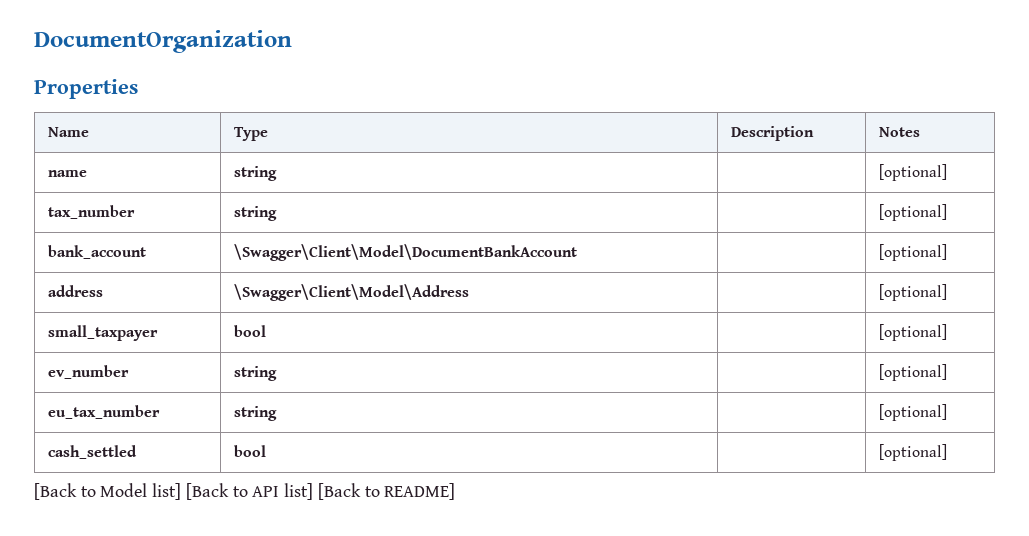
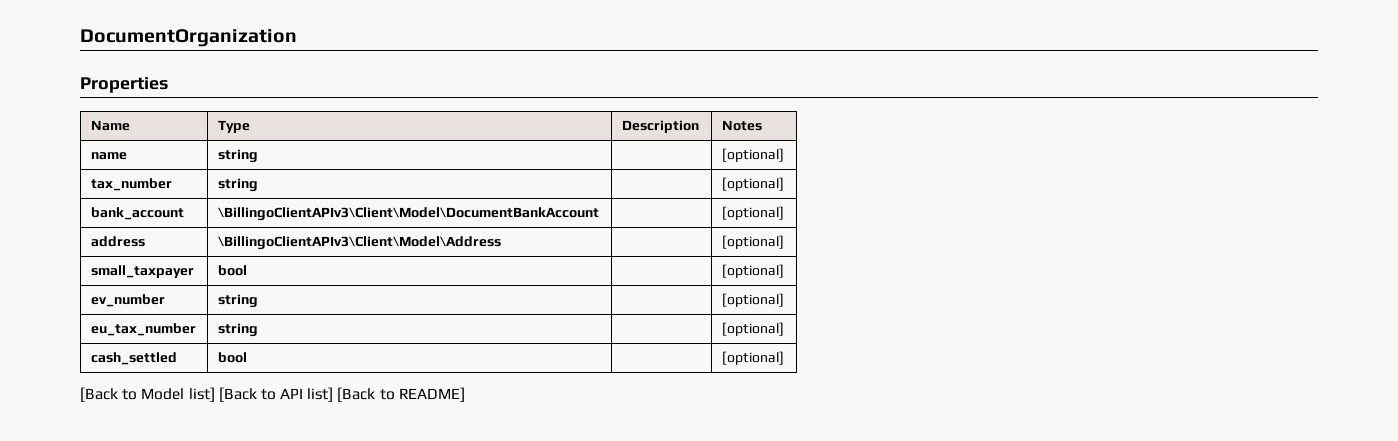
- bank_account | \Swagger\Client\Model\DocumentBankAccount | | [optional]
+ bank_account | \BillingoClientAPIv3\Client\Model\DocumentBankAccount | | [optional]
- address | \Swagger\Client\Model\Address | | [optional]
+ address | \BillingoClientAPIv3\Client\Model\Address | | [optional]

